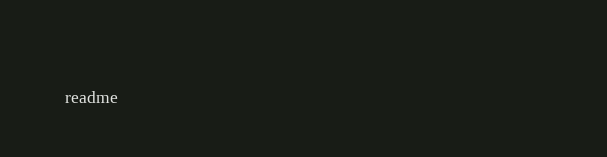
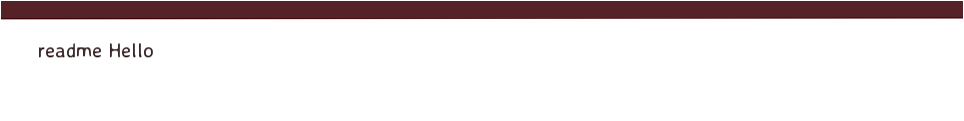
- readme
+ readme Hello

